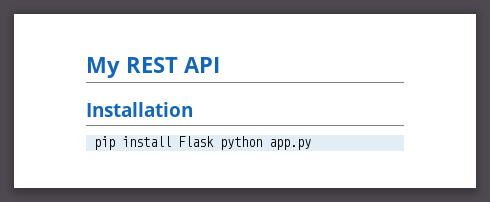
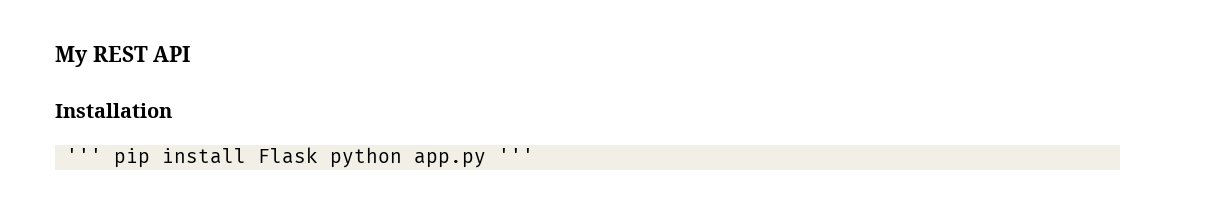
- pip install Flask python app.py
+ ''' pip install Flask python app.py '''

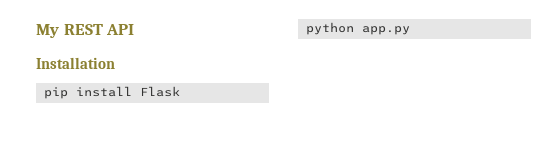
- ''' pip install Flask python app.py '''
+ pip install Flask
+ python app.py

